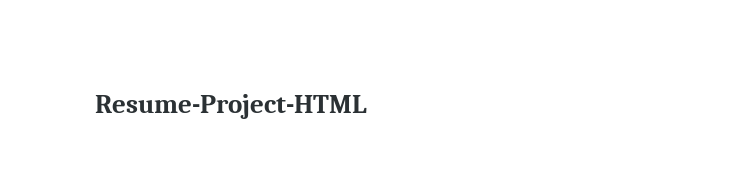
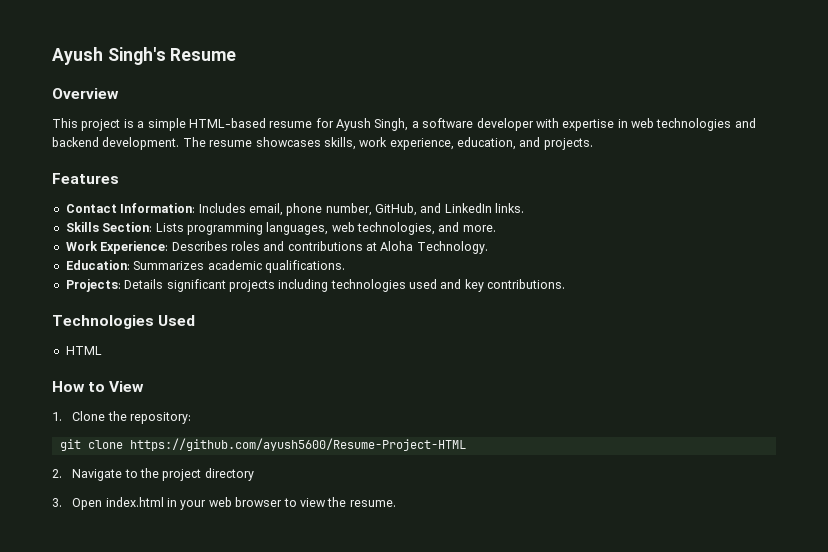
- Resume-Project-HTML
+ Ayush Singh's Resume
+ Overview
+ This project is a simple HTML-based resume for Ayush Singh, a software developer with expertise in web technologies and backend development. The resume showcases skills, work experience, education, and projects.
+ Features
+ Contact Information: Includes email, phone number, GitHub, and LinkedIn links.
+ Skills Section: Lists programming languages, web technologies, and more.
+ Work Experience: Describes roles and contributions at Aloha Technology.
+ Education: Summarizes academic qualifications.
+ Projects: Details significant projects including technologies used and key contributions.
+ Technologies Used
+ HTML
+ How to View
+ 1. Clone the repository:
+ git clone https://github.com/ayush5600/Resume-Project-HTML
+ 2. Navigate to the project directory
+ 3. Open index.html in your web browser to view the resume.

